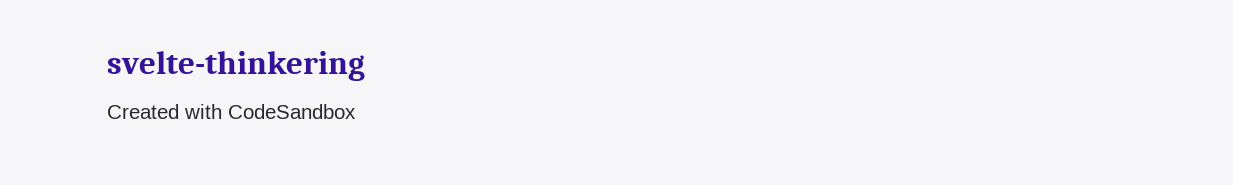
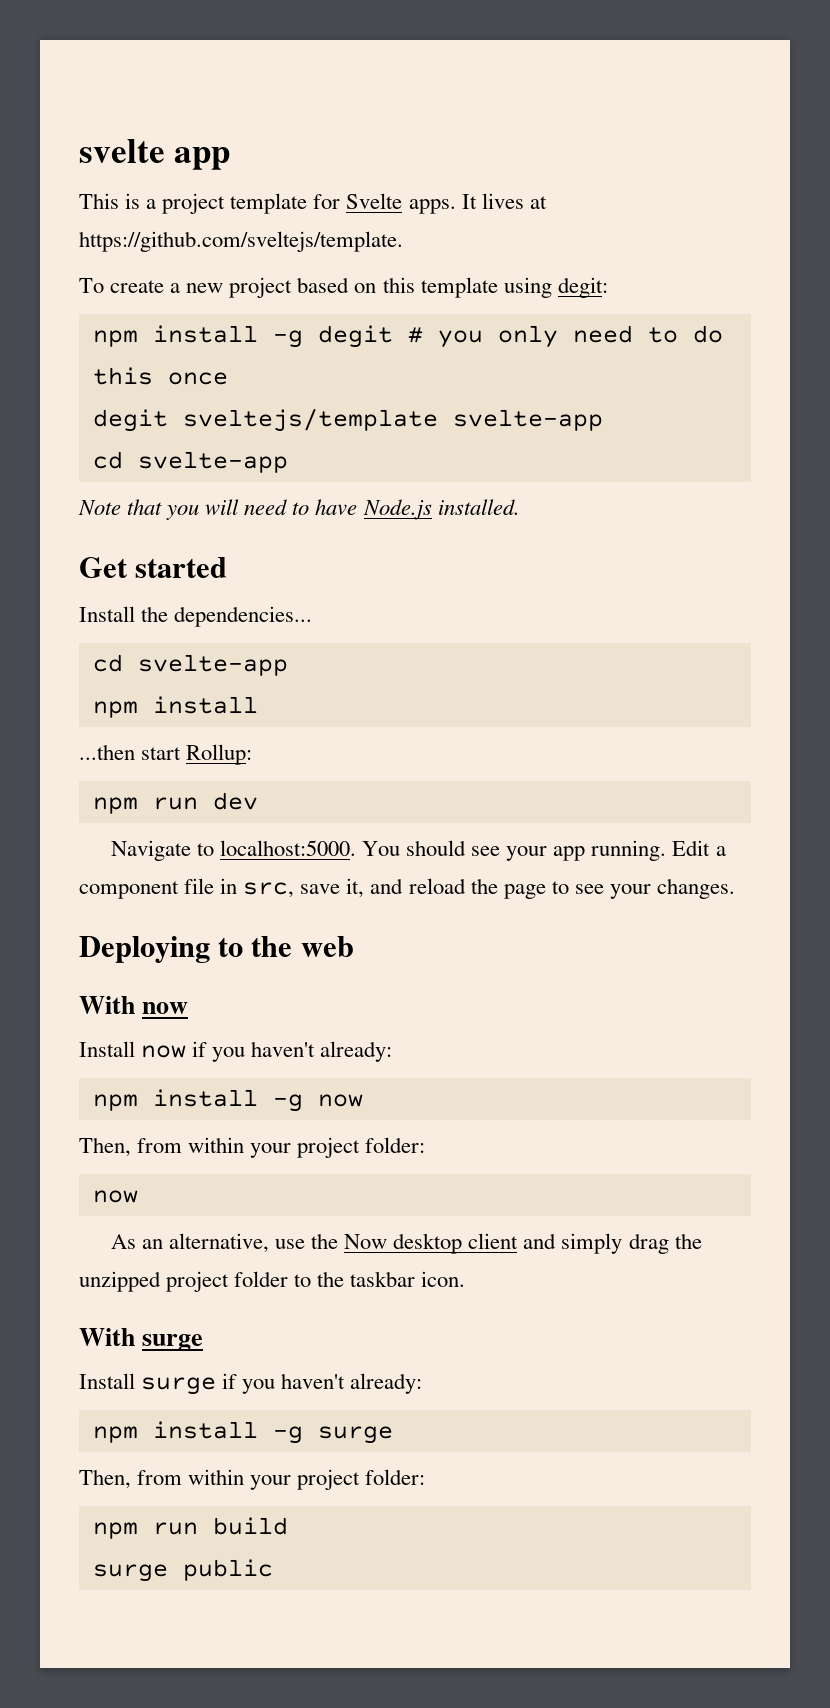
- svelte-thinkering
- Created with CodeSandbox
+ svelte app
+ This is a project template for Svelte apps. It lives at https://github.com/sveltejs/template.
+ To create a new project based on this template using degit:
+ npm install -g degit # you only need to do this once
+ degit sveltejs/template svelte-app
+ cd svelte-app
+ Note that you will need to have Node.js installed.
+ Get started
+ Install the dependencies...
+ cd svelte-app
+ npm install
+ ...then start Rollup:
+ npm run dev
+ Navigate to localhost:5000. You should see your app running. Edit a component file in src, save it, and reload the page to see your changes.
+ Deploying to the web
+ With now
+ Install now if you haven't already:
+ npm install -g now
+ Then, from within your project folder:
+ now
+ As an alternative, use the Now desktop client and simply drag the unzipped project folder to the taskbar icon.
+ With surge
+ Install surge if you haven't already:
+ npm install -g surge
+ Then, from within your project folder:
+ npm run build
+ surge public

